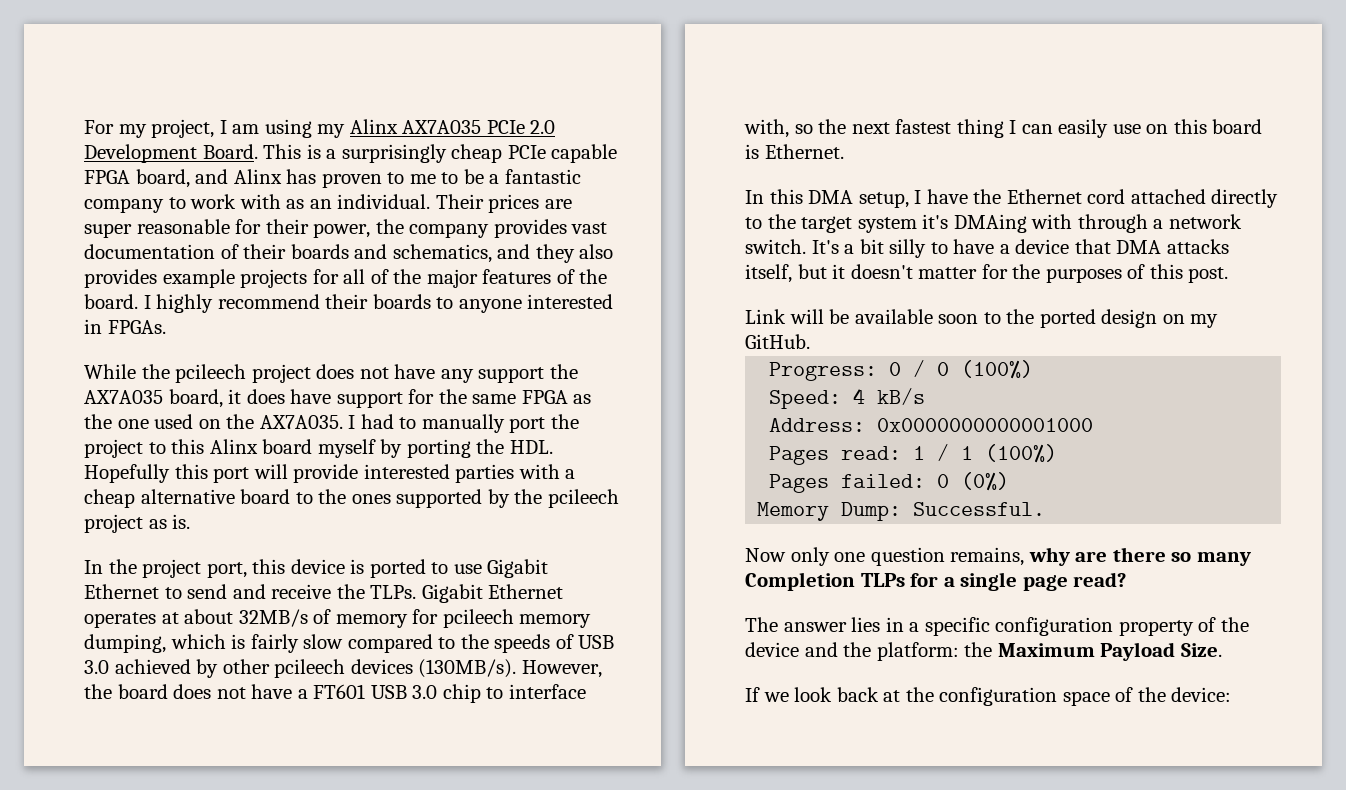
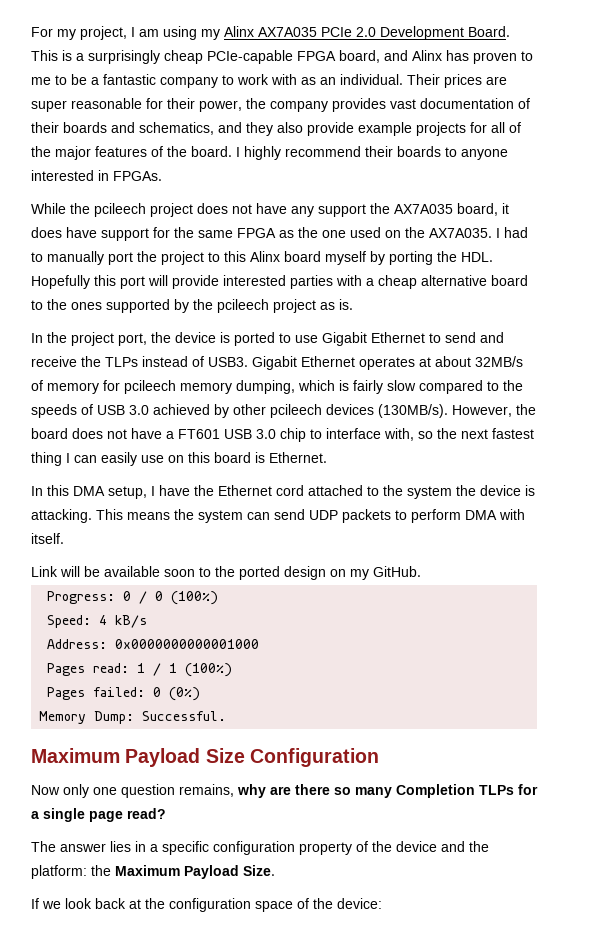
- This is a surprisingly cheap PCIe capable FPGA board, and Alinx has proven to me to be a fantastic company to work with as an individual.
+ This is a surprisingly cheap PCIe-capable FPGA board, and Alinx has proven to me to be a fantastic company to work with as an individual.
- Their prices are super reasonable for their power, the company provides vast documentation of their boards and schematics, and they also provides example projects for all of the major features of the board.
+ Their prices are super reasonable for their power, the company provides vast documentation of their boards and schematics, and they also provide example projects for all of the major features of the board.
- In the project port, this device is ported to use Gigabit Ethernet to send and receive the TLPs.
+ In the project port, the device is ported to use Gigabit Ethernet to send and receive the TLPs instead of USB3.
- In this DMA setup, I have the Ethernet cord attached directly to the target system it's DMAing with through a network switch. It's a bit silly to have a device that DMA attacks itself, but it doesn't matter for the purposes of this post.
+ In this DMA setup, I have the Ethernet cord attached to the system the device is attacking. This means the system can send UDP packets to perform DMA with itself.
+ Maximum Payload Size Configuration

